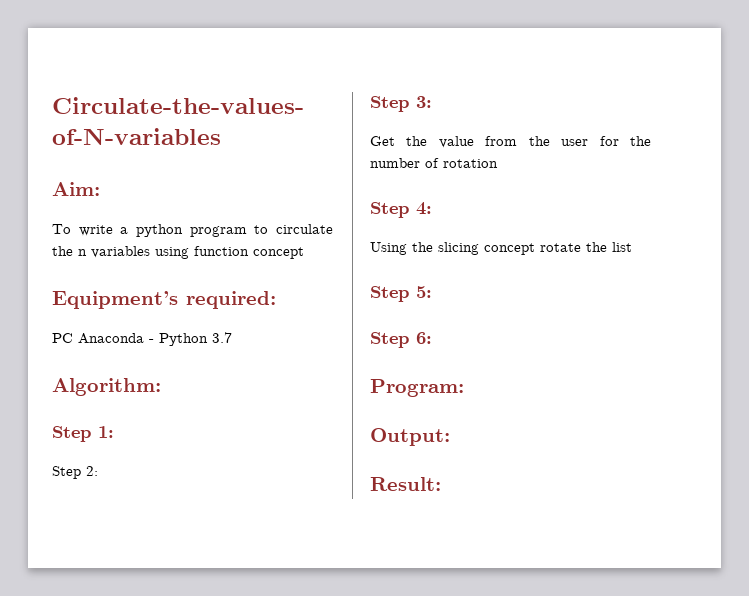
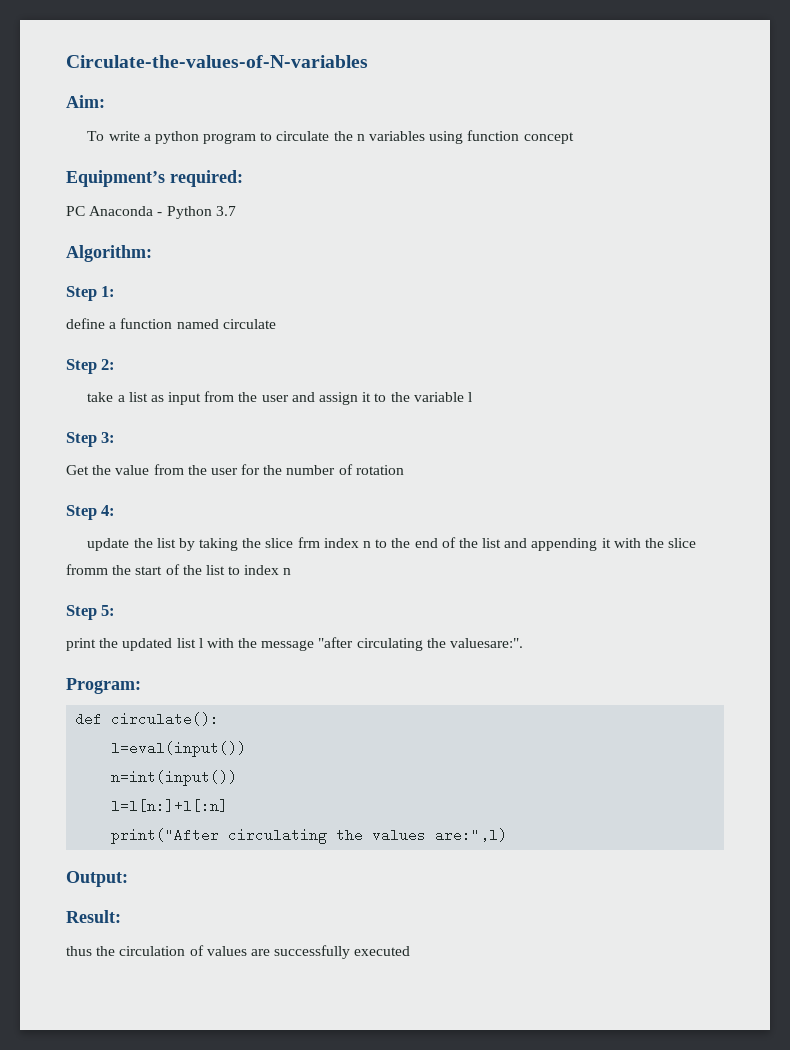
+ define a function named circulate
  Step 2:
+ take a list as input from the user and assign it to the variable l
- Using the slicing concept rotate the list
+ update the list by taking the slice frm index n to the end of the list and appending it with the slice fromm the start of the list to index n
  Step 5:
- Step 6:
+ print the updated list l with the message "after circulating the valuesare:".
  Program:
+ def circulate():
+ l=eval(input())
+ n=int(input())
+ l=l[n:]+l[:n]
+ print("After circulating the values are:",l)
  Output:
  Result:
+ thus the circulation of values are successfully executed

